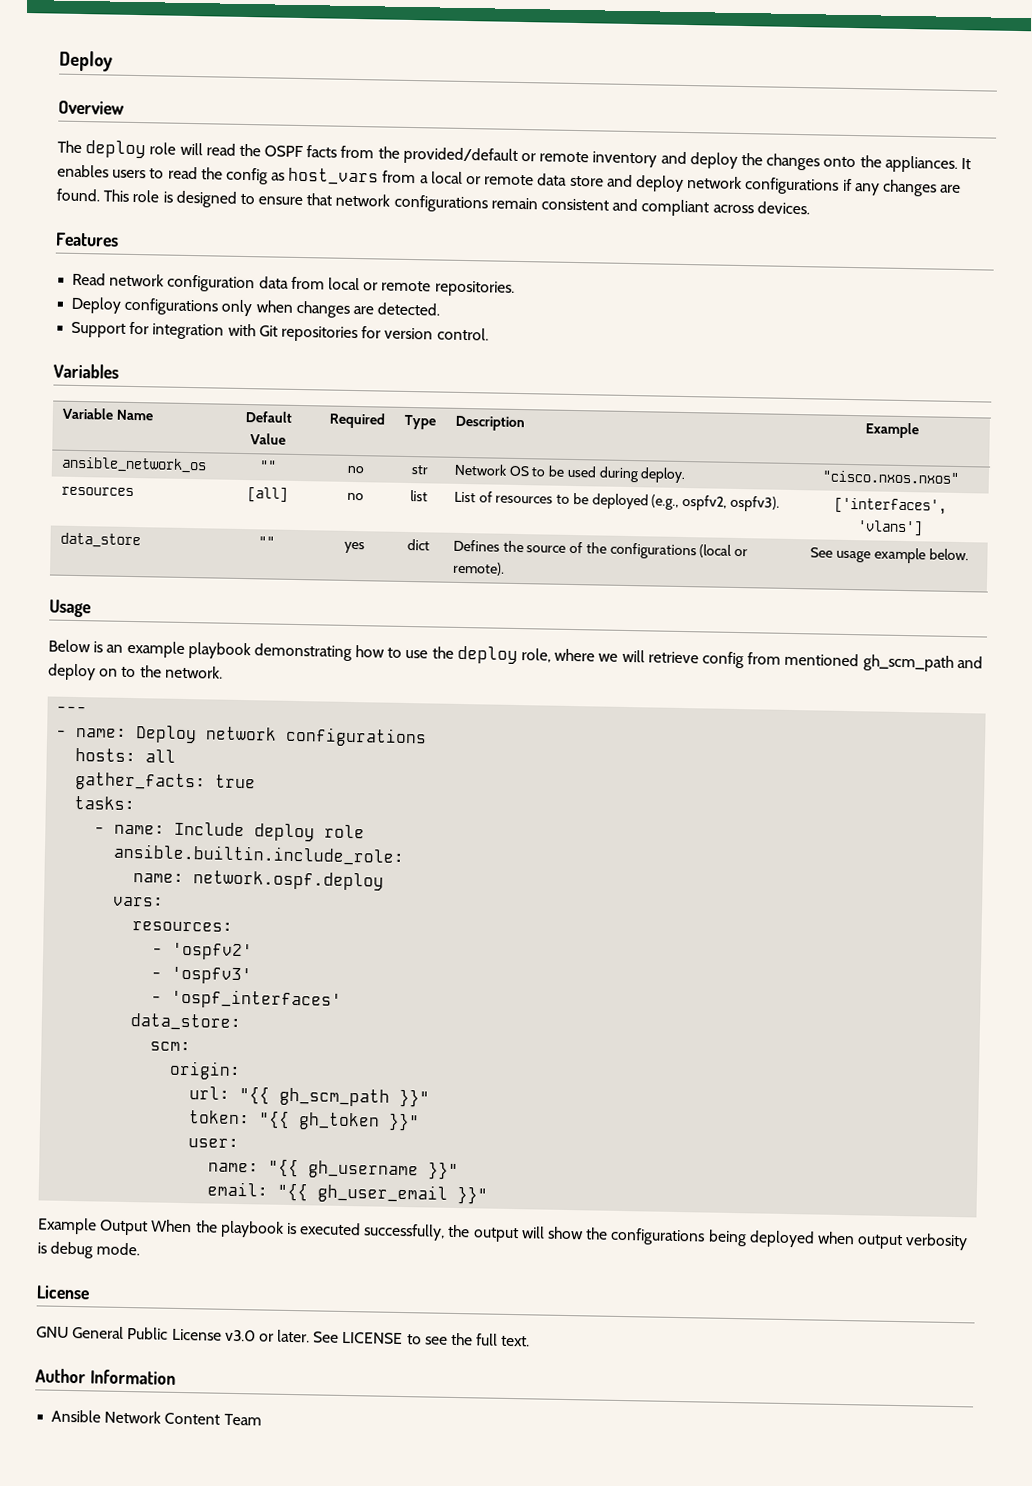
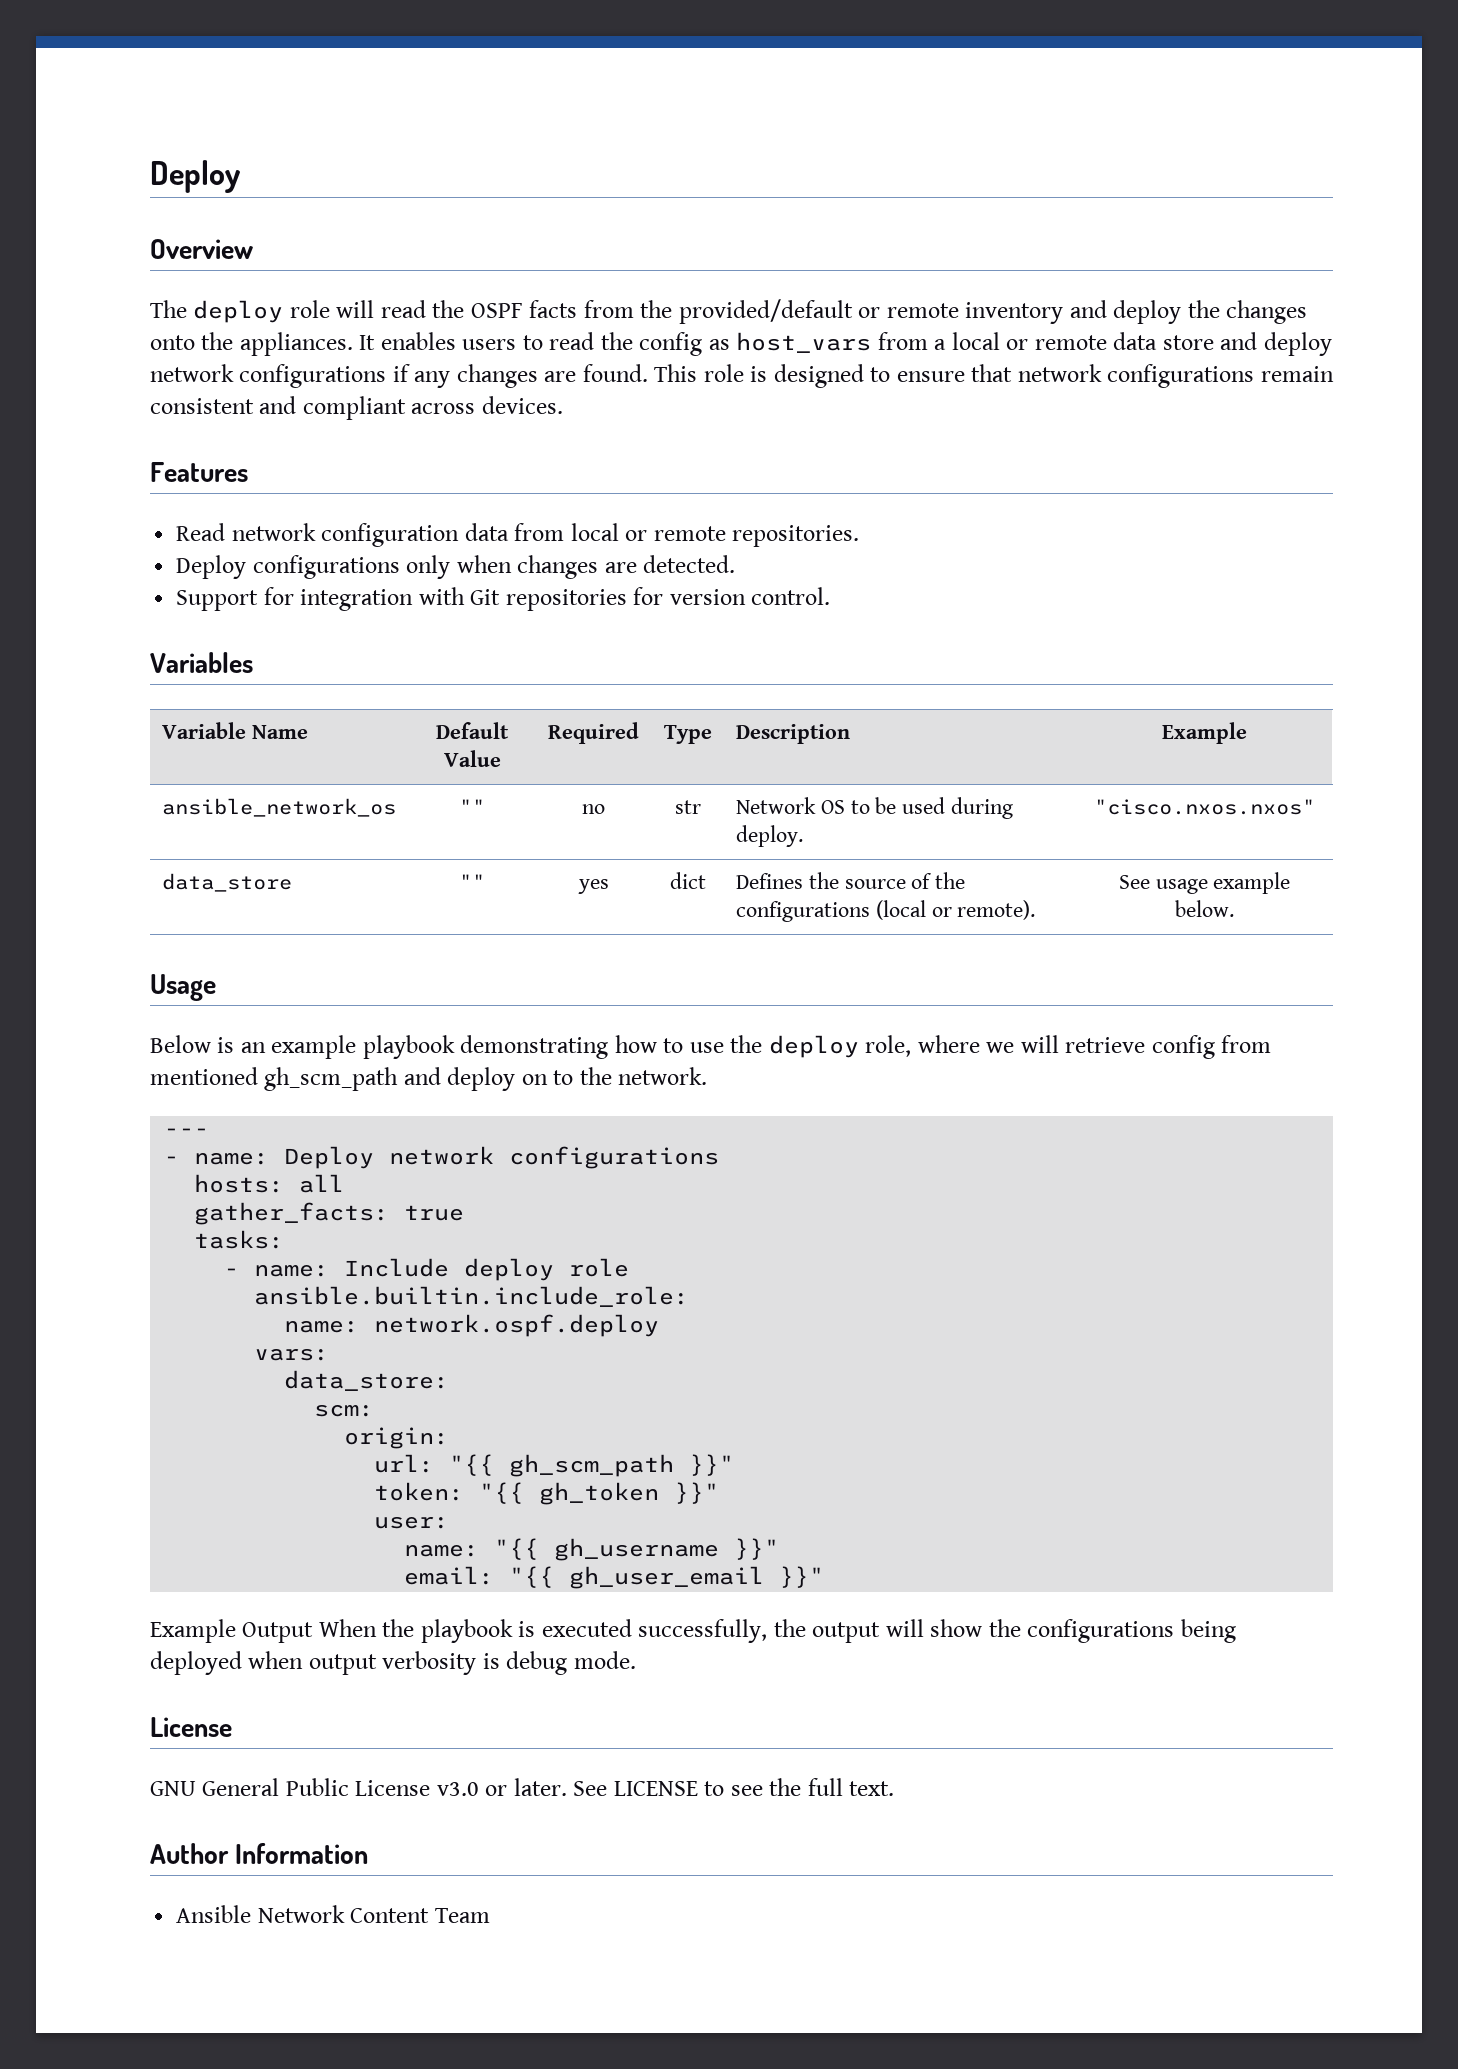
- resources | [all] | no | list | List of resources to be deployed (e.g., ospfv2, ospfv3). | ['interfaces', 'vlans']
- resources:
- - 'ospfv2'
- - 'ospfv3'
- - 'ospf_interfaces'

